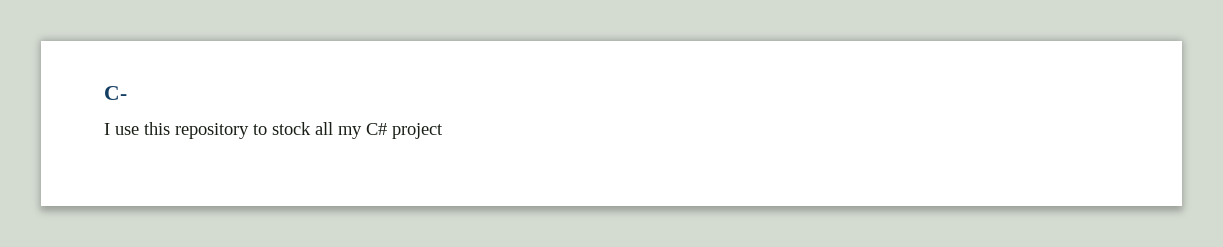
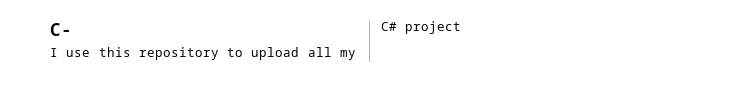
- I use this repository to stock all my C# project
+ I use this repository to upload all my C# project

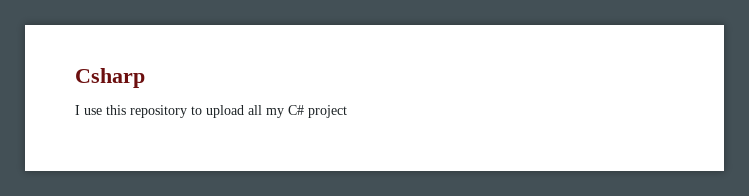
- C-
+ Csharp

